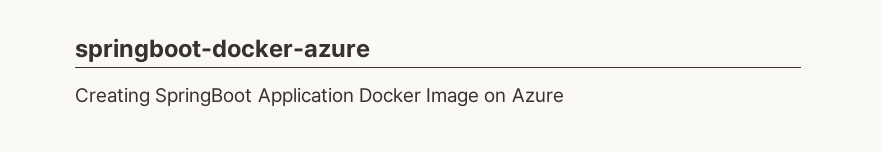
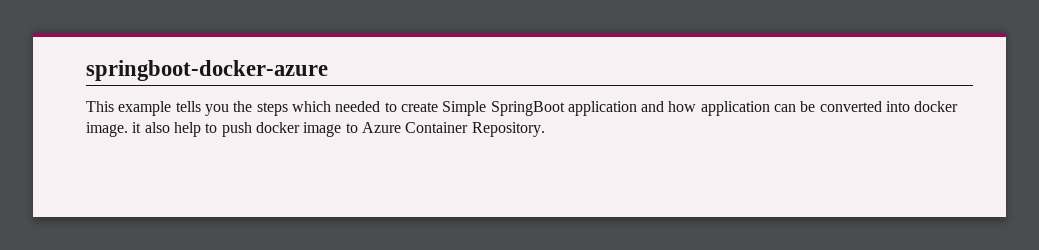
- Creating SpringBoot Application Docker Image on Azure
+ This example tells you the steps which needed to create Simple SpringBoot application and how application can be converted into docker image. it also help to push docker image to Azure Container Repository.

